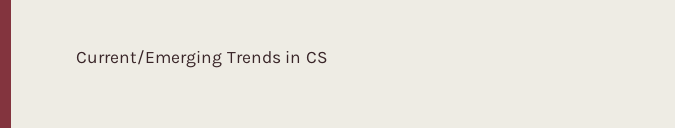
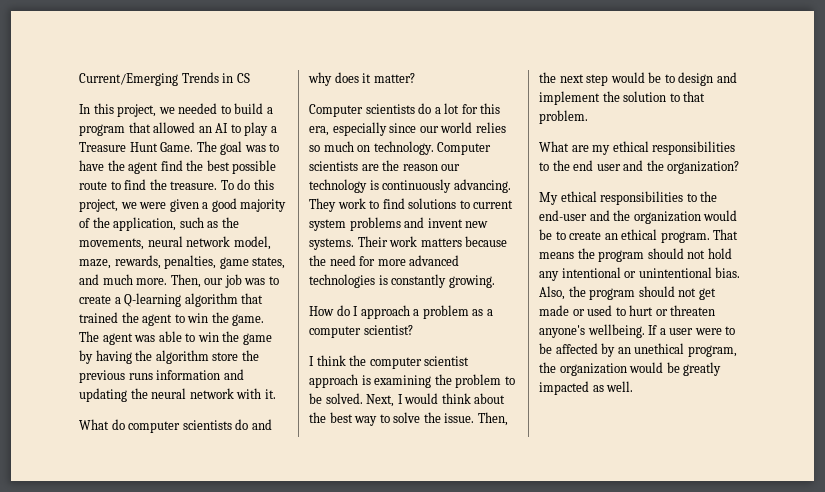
+ In this project, we needed to build a program that allowed an AI to play a Treasure Hunt Game. The goal was to have the agent find the best possible route to find the treasure. To do this project, we were given a good majority of the application, such as the movements, neural network model, maze, rewards, penalties, game states, and much more. Then, our job was to create a Q-learning algorithm that trained the agent to win the game. The agent was able to win the game by having the algorithm store the previous runs information and updating the neural network with it.
+ What do computer scientists do and why does it matter?
+ Computer scientists do a lot for this era, especially since our world relies so much on technology. Computer scientists are the reason our technology is continuously advancing. They work to find solutions to current system problems and invent new systems. Their work matters because the need for more advanced technologies is constantly growing.
+ How do I approach a problem as a computer scientist?
+ I think the computer scientist approach is examining the problem to be solved. Next, I would think about the best way to solve the issue. Then, the next step would be to design and implement the solution to that problem.
+ What are my ethical responsibilities to the end user and the organization?
+ My ethical responsibilities to the end-user and the organization would be to create an ethical program. That means the program should not hold any intentional or unintentional bias. Also, the program should not get made or used to hurt or threaten anyone's wellbeing. If a user were to be affected by an unethical program, the organization would be greatly impacted as well.

